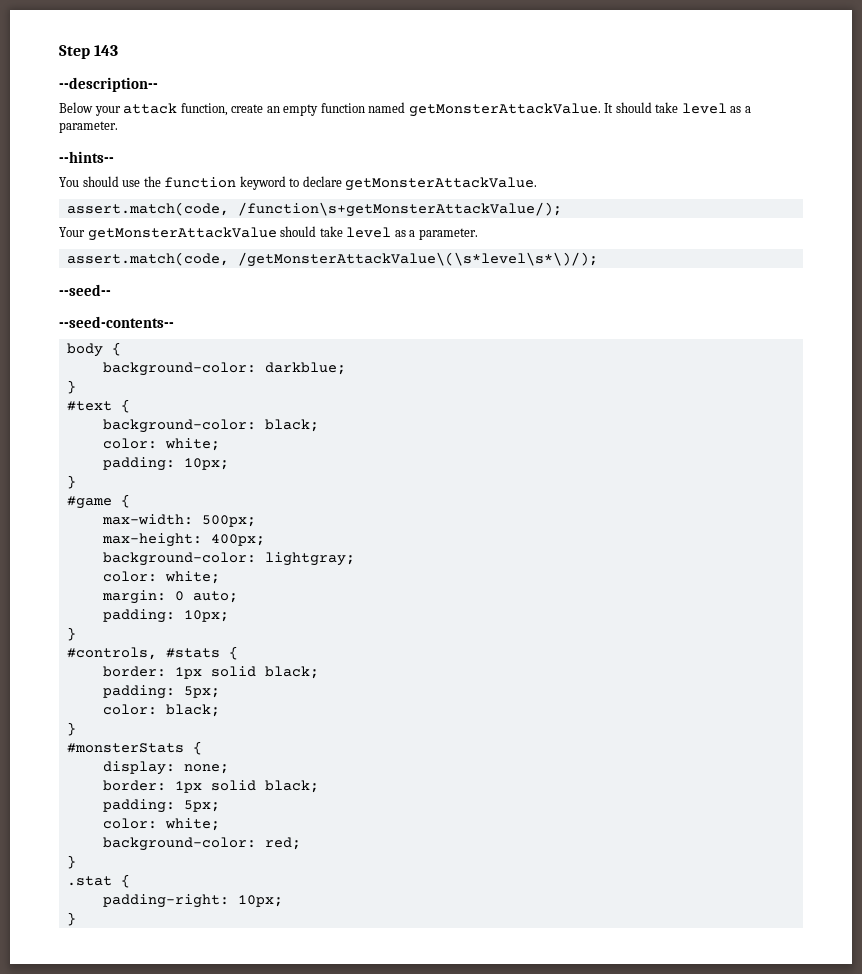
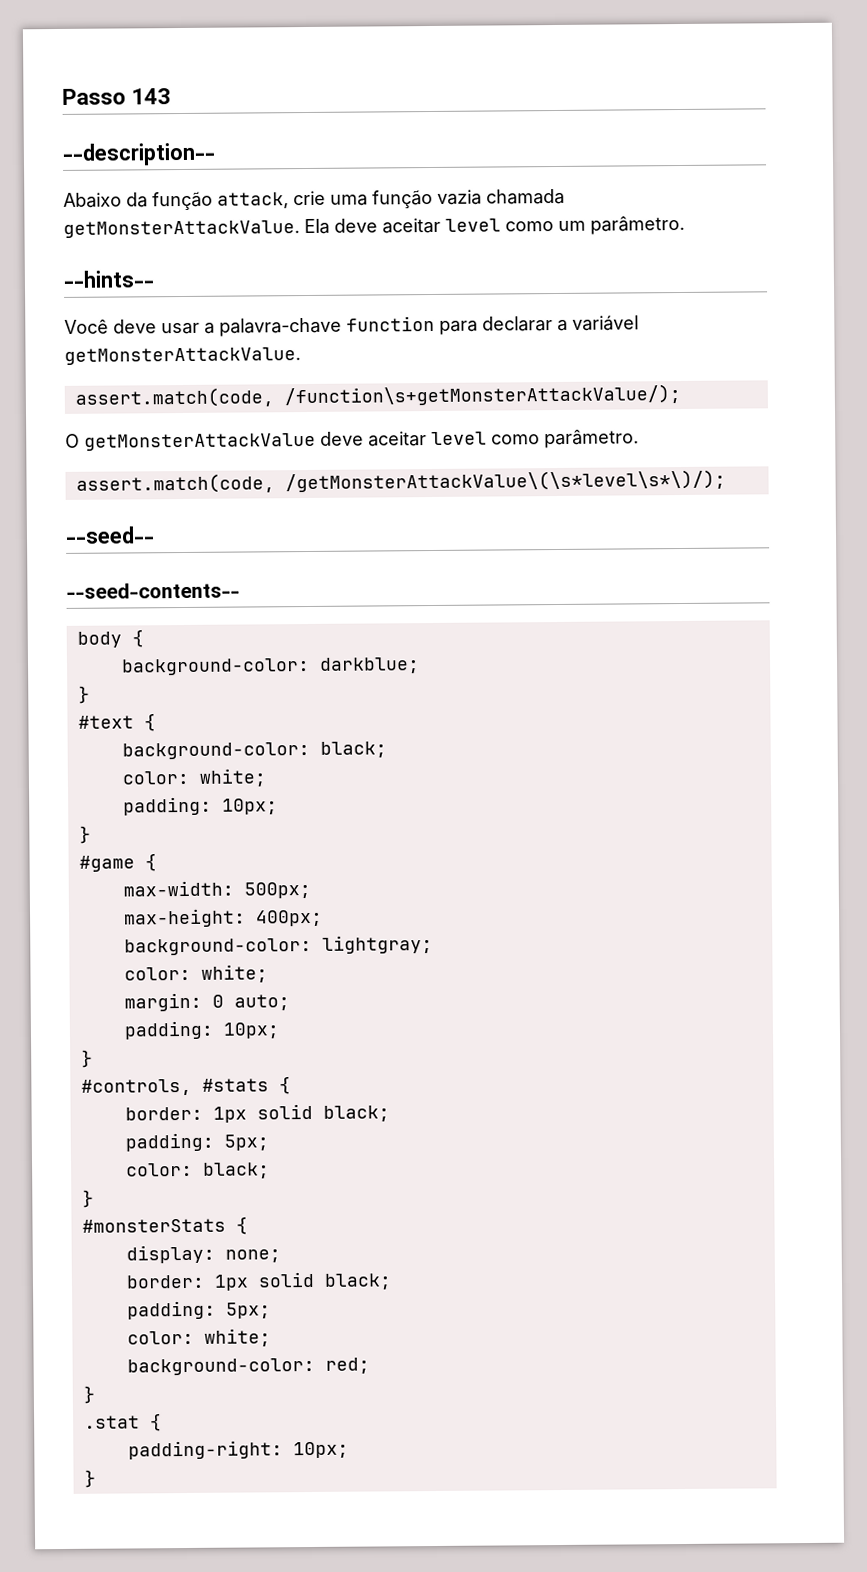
- Step 143
+ Passo 143
- Below your attack function, create an empty function named getMonsterAttackValue. It should take level as a parameter.
+ Abaixo da função attack, crie uma função vazia chamada getMonsterAttackValue. Ela deve aceitar level como um parâmetro.
  --hints--
- You should use the function keyword to declare getMonsterAttackValue.
+ Você deve usar a palavra-chave function para declarar a variável getMonsterAttackValue.
  assert.match(code, /function\s+getMonsterAttackValue/);
- Your getMonsterAttackValue should take level as a parameter.
+ O getMonsterAttackValue deve aceitar level como parâmetro.

